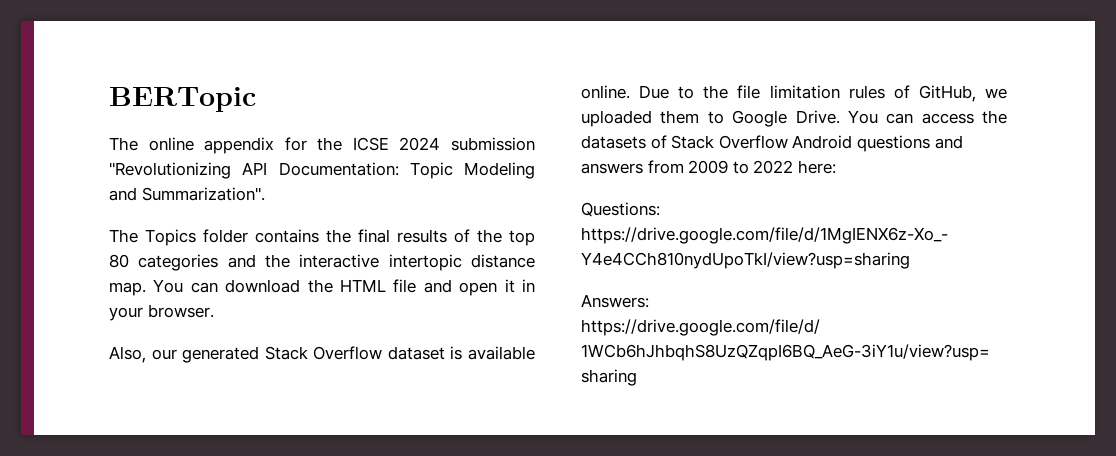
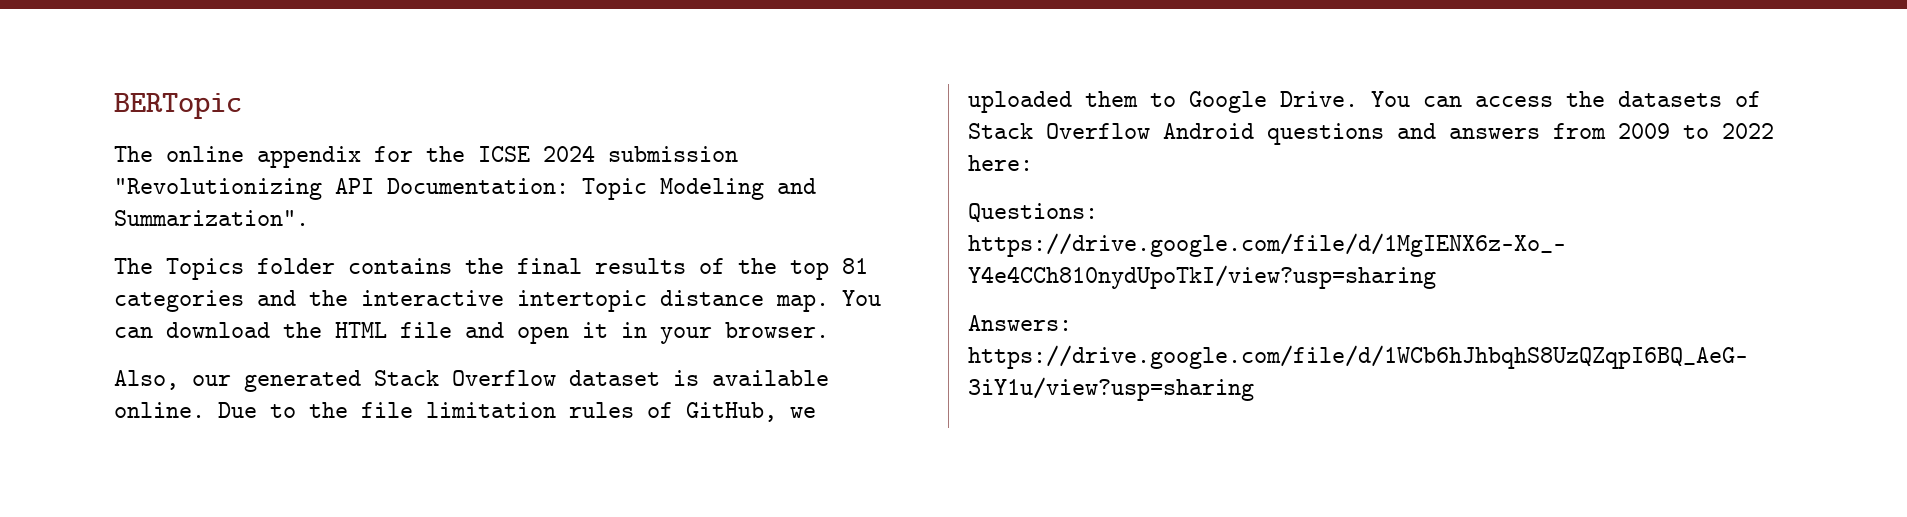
- The Topics folder contains the final results of the top 80 categories and the interactive intertopic distance map.
+ The Topics folder contains the final results of the top 81 categories and the interactive intertopic distance map.

